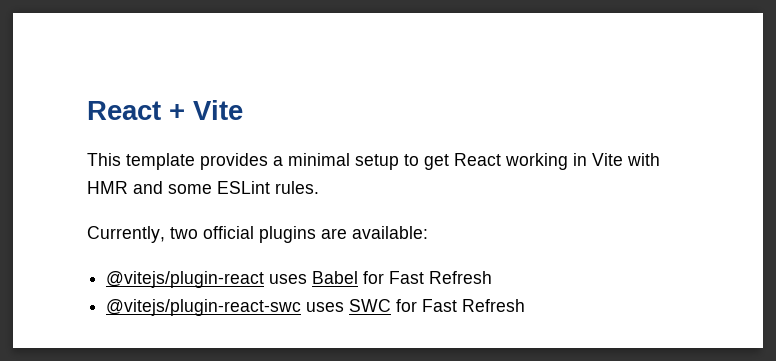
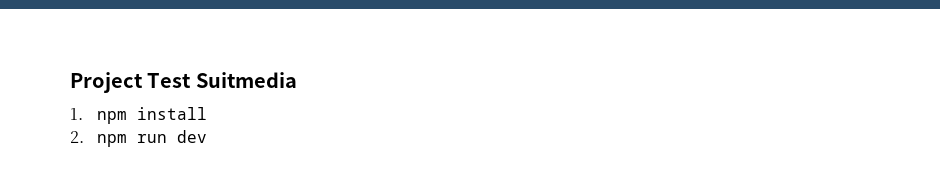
- React + Vite
- This template provides a minimal setup to get React working in Vite with HMR and some ESLint rules.
- Currently, two official plugins are available:
- @vitejs/plugin-react uses Babel for Fast Refresh
- @vitejs/plugin-react-swc uses SWC for Fast Refresh
+ Project Test Suitmedia
+ 1. npm install
+ 2. npm run dev

